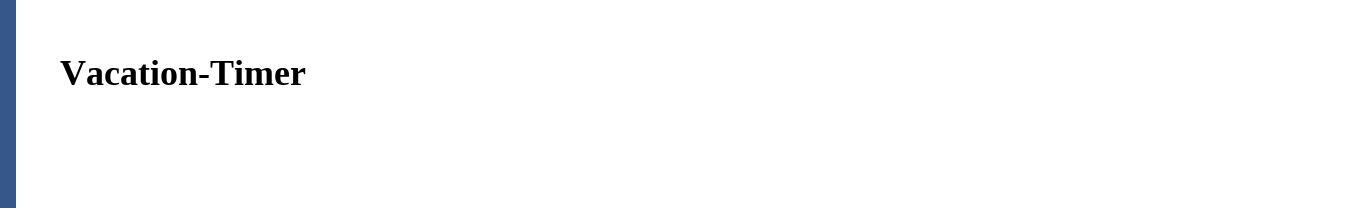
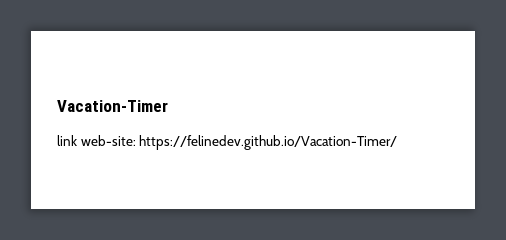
+ link web-site: https://felinedev.github.io/Vacation-Timer/

